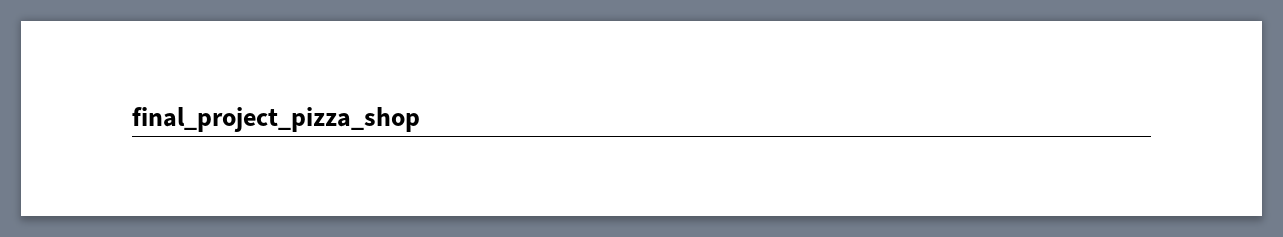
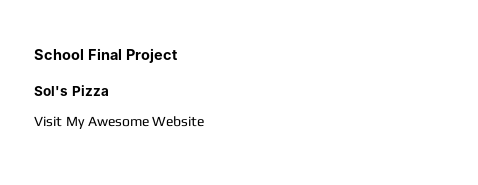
- final_project_pizza_shop
+ School Final Project
+ Sol's Pizza
+ Visit My Awesome Website

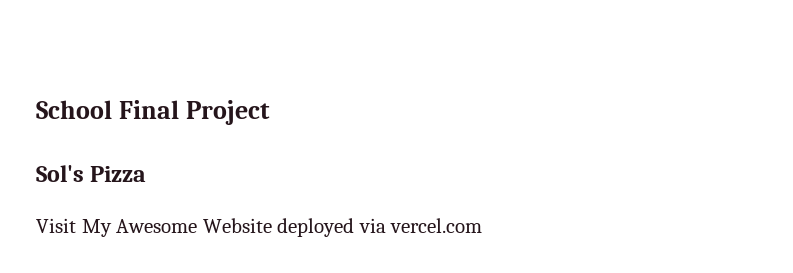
- Visit My Awesome Website
+ Visit My Awesome Website deployed via vercel.com

